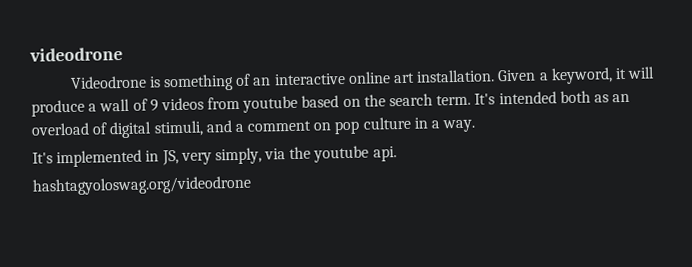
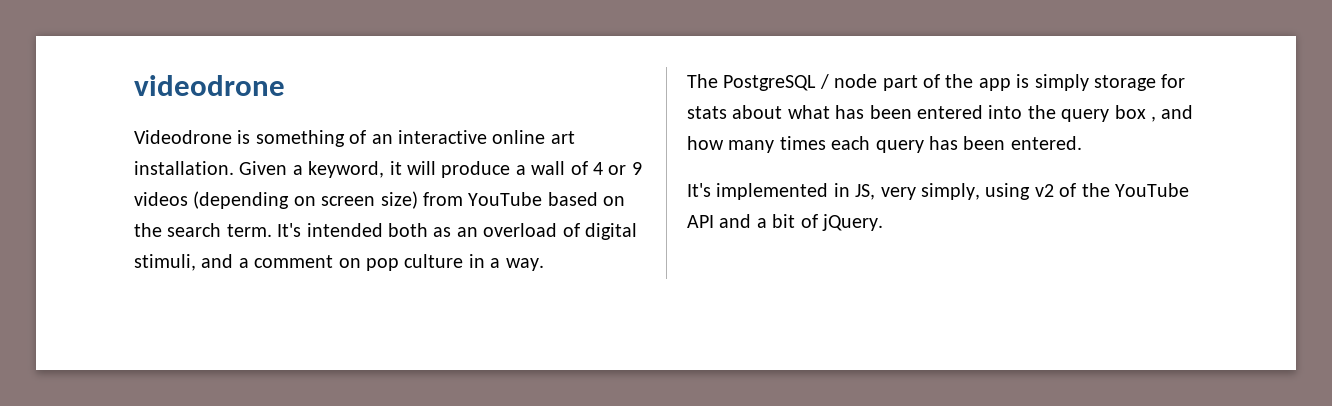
- Given a keyword, it will produce a wall of 9 videos from youtube based on the search term.
+ Given a keyword, it will produce a wall of 4 or 9 videos (depending on screen size) from YouTube based on the search term.
+ The PostgreSQL / node part of the app is simply storage for stats about what has been entered into the query box , and how many times each query has been entered.
- It's implemented in JS, very simply, via the youtube api.
- hashtagyoloswag.org/videodrone
+ It's implemented in JS, very simply, using v2 of the YouTube API and a bit of jQuery.

